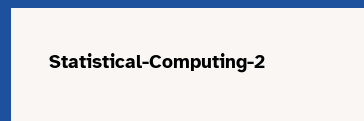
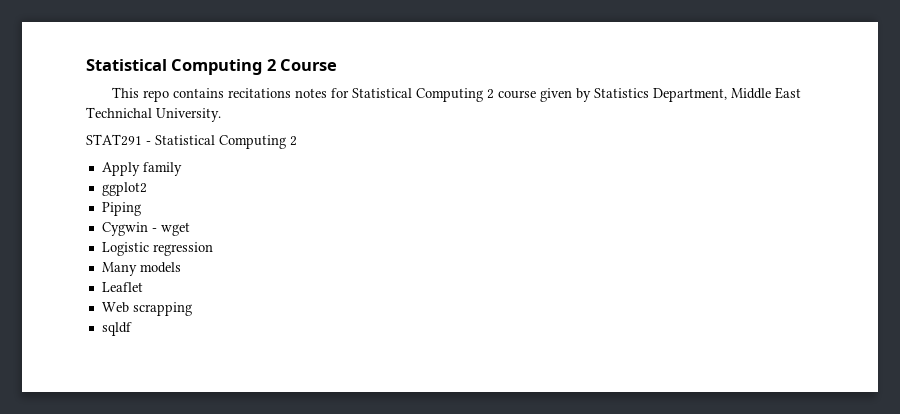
- Statistical-Computing-2
+ Statistical Computing 2 Course
+ This repo contains recitations notes for Statistical Computing 2 course given by Statistics Department, Middle East Technichal University.
+ STAT291 - Statistical Computing 2
+ Apply family
+ ggplot2
+ Piping
+ Cygwin - wget
+ Logistic regression
+ Many models
+ Leaflet
+ Web scrapping
+ sqldf

